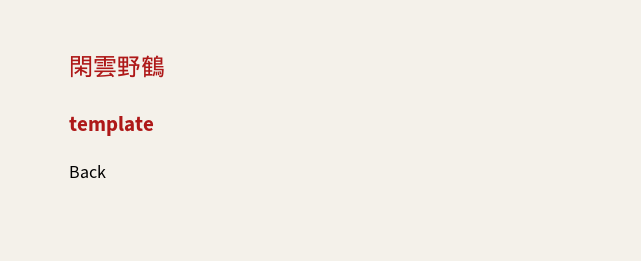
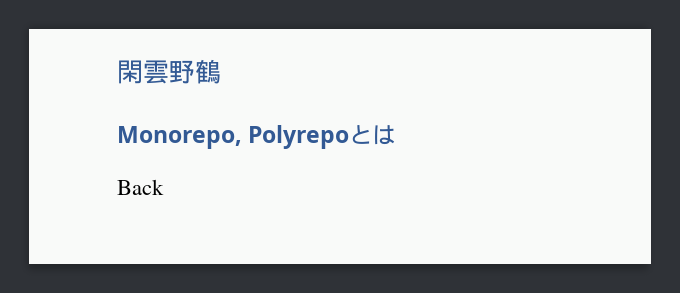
- template
+ Monorepo, Polyrepoとは

